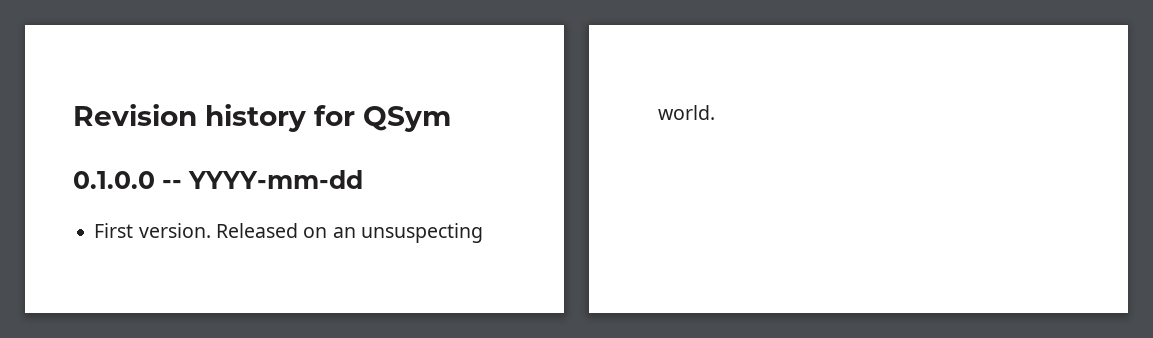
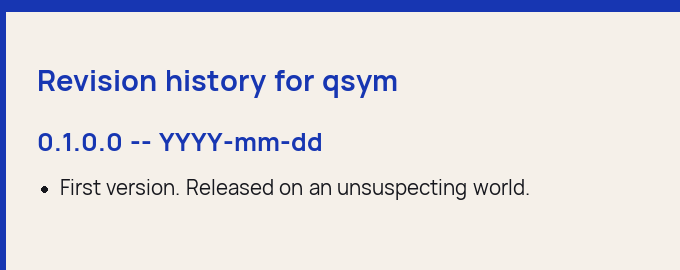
- Revision history for QSym
+ Revision history for qsym

